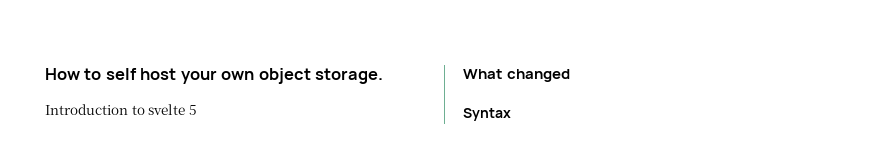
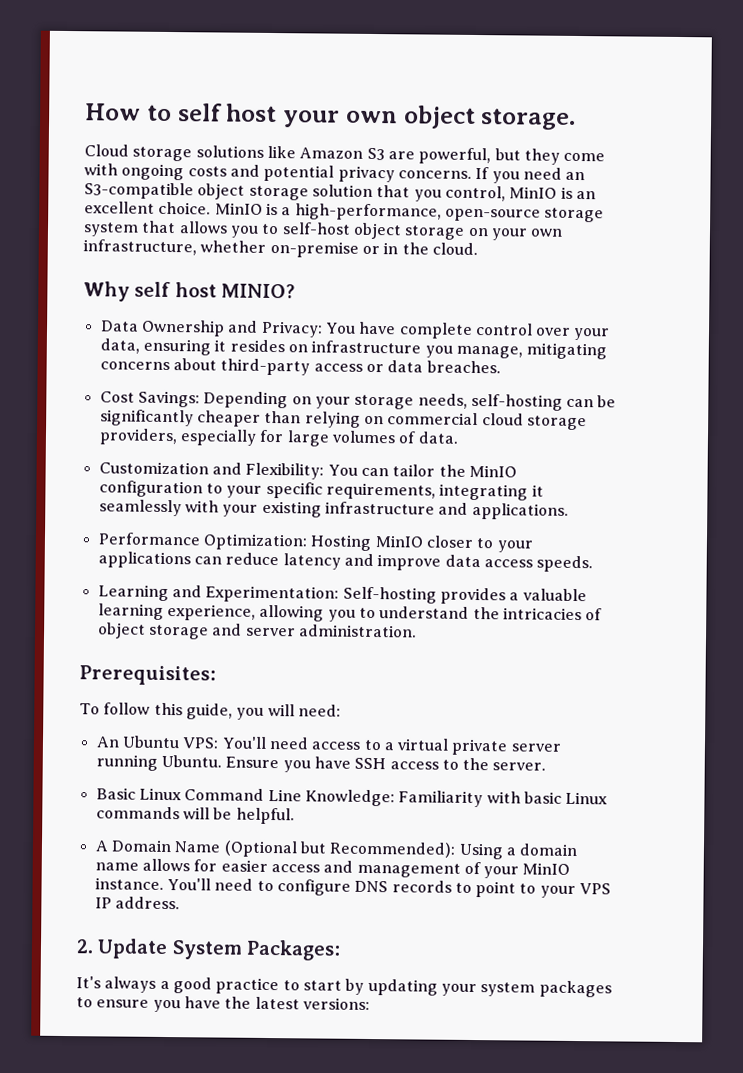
- Introduction to svelte 5
- What changed
- Syntax
+ Cloud storage solutions like Amazon S3 are powerful, but they come with ongoing costs and potential privacy concerns. If you need an S3-compatible object storage solution that you control, MinIO is an excellent choice. MinIO is a high-performance, open-source storage system that allows you to self-host object storage on your own infrastructure, whether on-premise or in the cloud.
+ Why self host MINIO?
+ Data Ownership and Privacy: You have complete control over your data, ensuring it resides on infrastructure you manage, mitigating concerns about third-party access or data breaches.
+ Cost Savings: Depending on your storage needs, self-hosting can be significantly cheaper than relying on commercial cloud storage providers, especially for large volumes of data.
+ Customization and Flexibility: You can tailor the MinIO configuration to your specific requirements, integrating it seamlessly with your existing infrastructure and applications.
+ Performance Optimization: Hosting MinIO closer to your applications can reduce latency and improve data access speeds.
+ Learning and Experimentation: Self-hosting provides a valuable learning experience, allowing you to understand the intricacies of object storage and server administration.
+ Prerequisites:
+ To follow this guide, you will need:
+ An Ubuntu VPS: You'll need access to a virtual private server running Ubuntu. Ensure you have SSH access to the server.
+ Basic Linux Command Line Knowledge: Familiarity with basic Linux commands will be helpful.
+ A Domain Name (Optional but Recommended): Using a domain name allows for easier access and management of your MinIO instance. You'll need to configure DNS records to point to your VPS IP address.
+ 2. Update System Packages:
+ It's always a good practice to start by updating your system packages to ensure you have the latest versions:

